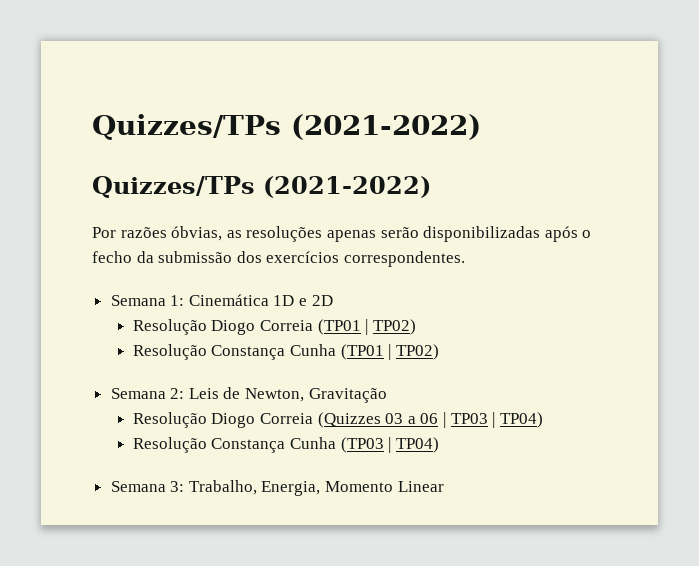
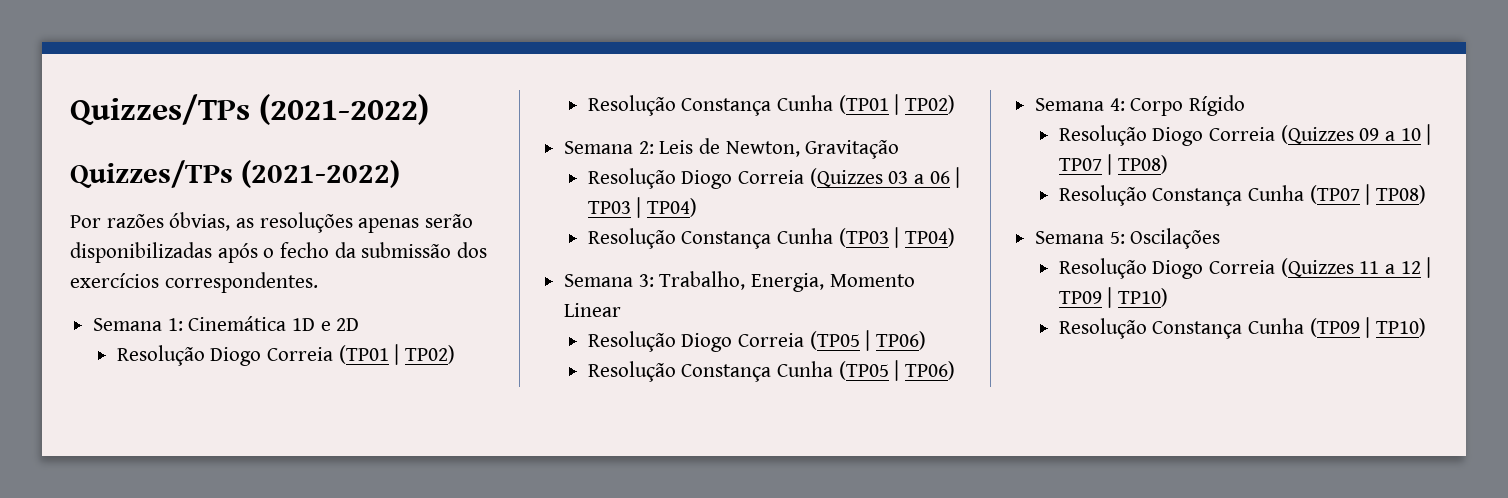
+ Resolução Diogo Correia (TP05 | TP06)
+ Resolução Constança Cunha (TP05 | TP06)
+ Semana 4: Corpo Rígido
+ Resolução Diogo Correia (Quizzes 09 a 10 | TP07 | TP08)
+ Resolução Constança Cunha (TP07 | TP08)
+ Semana 5: Oscilações
+ Resolução Diogo Correia (Quizzes 11 a 12 | TP09 | TP10)
+ Resolução Constança Cunha (TP09 | TP10)

